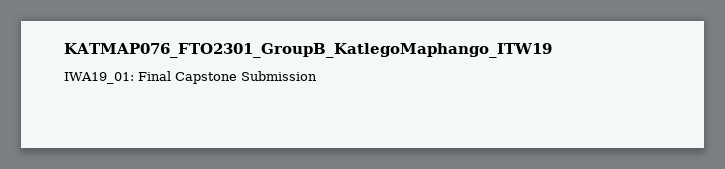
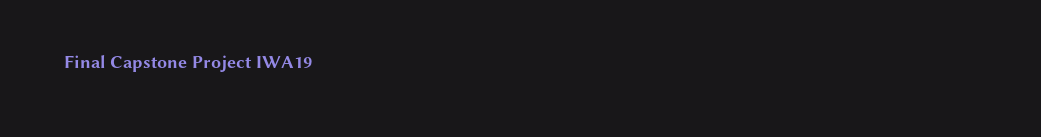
- KATMAP076_FTO2301_GroupB_KatlegoMaphango_ITW19
- IWA19_01: Final Capstone Submission
+ Final Capstone Project IWA19

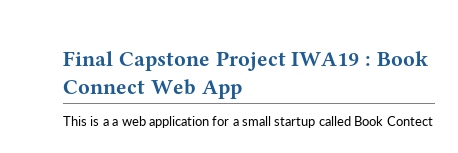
- Final Capstone Project IWA19
+ Final Capstone Project IWA19 : Book Connect Web App
+ This is a a web application for a small startup called Book Contect

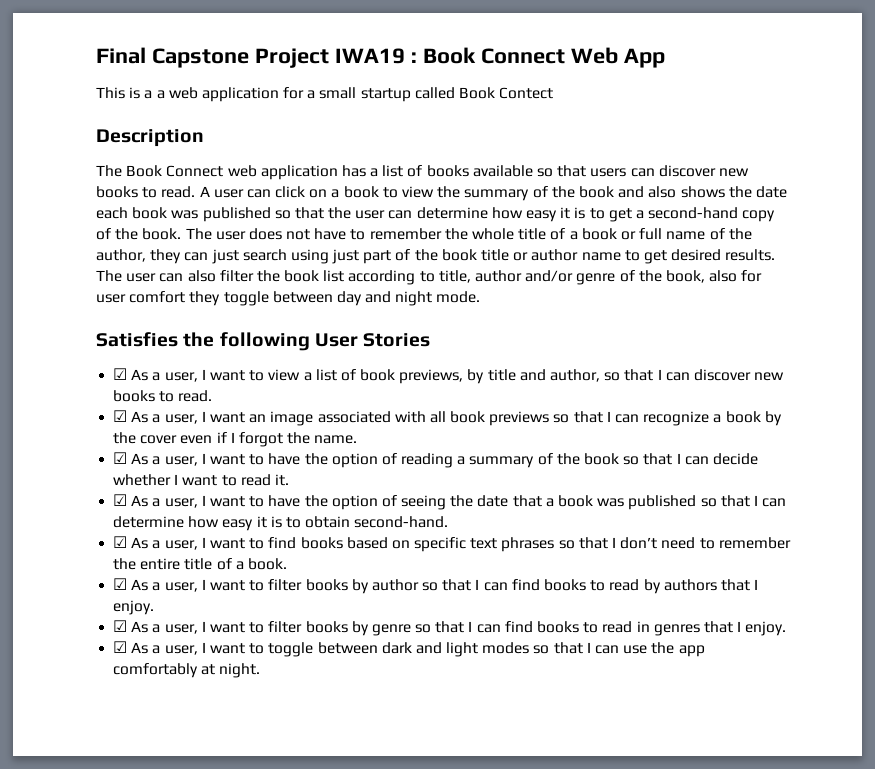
+ Description
+ The Book Connect web application has a list of books available so that users can discover new books to read. A user can click on a book to view the summary of the book and also shows the date each book was published so that the user can determine how easy it is to get a second-hand copy of the book. The user does not have to remember the whole title of a book or full name of the author, they can just search using just part of the book title or author name to get desired results. The user can also filter the book list according to title, author and/or genre of the book, also for user comfort they toggle between day and night mode.
+ Satisfies the following User Stories
+ ☑ As a user, I want to view a list of book previews, by title and author, so that I can discover new books to read.
+ ☑ As a user, I want an image associated with all book previews so that I can recognize a book by the cover even if I forgot the name.
+ ☑ As a user, I want to have the option of reading a summary of the book so that I can decide whether I want to read it.
+ ☑ As a user, I want to have the option of seeing the date that a book was published so that I can determine how easy it is to obtain second-hand.
+ ☑ As a user, I want to find books based on specific text phrases so that I don’t need to remember the entire title of a book.
+ ☑ As a user, I want to filter books by author so that I can find books to read by authors that I enjoy.
+ ☑ As a user, I want to filter books by genre so that I can find books to read in genres that I enjoy.
+ ☑ As a user, I want to toggle between dark and light modes so that I can use the app comfortably at night.

